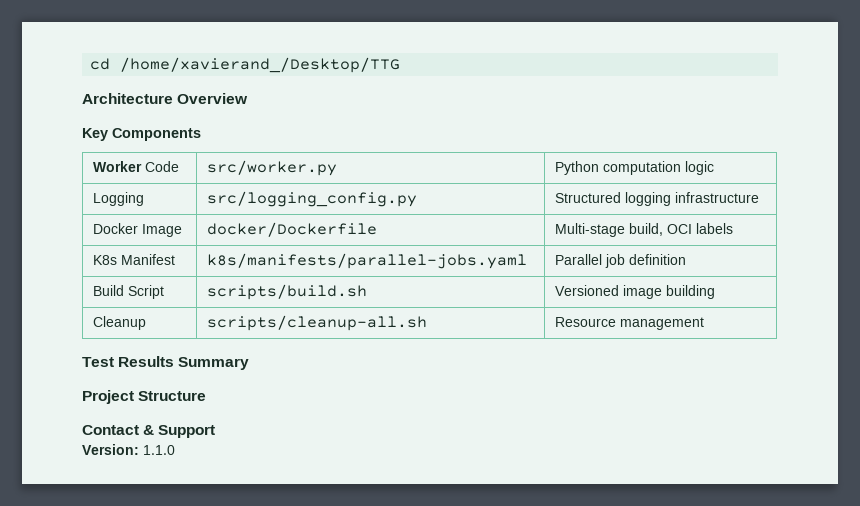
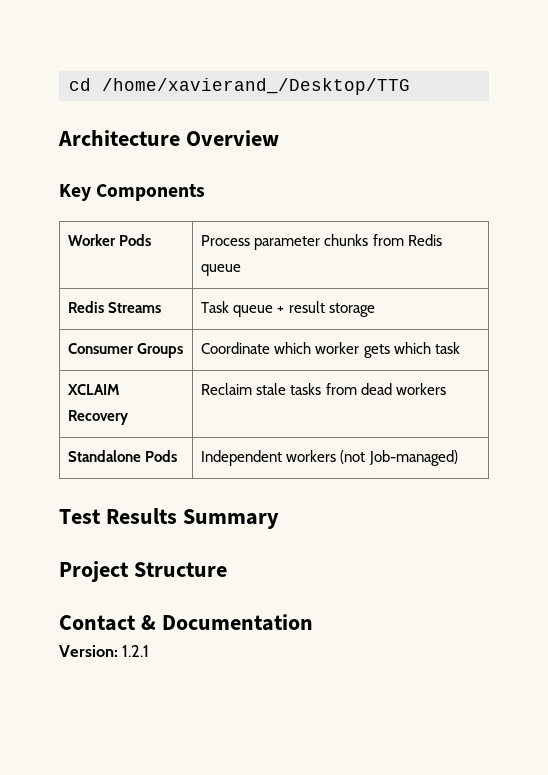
- Worker Code | src/worker.py | Python computation logic
- Logging | src/logging_config.py | Structured logging infrastructure
- Docker Image | docker/Dockerfile | Multi-stage build, OCI labels
- K8s Manifest | k8s/manifests/parallel-jobs.yaml | Parallel job definition
- Build Script | scripts/build.sh | Versioned image building
- Cleanup | scripts/cleanup-all.sh | Resource management
+ Worker Pods | Process parameter chunks from Redis queue
+ Redis Streams | Task queue + result storage
+ Consumer Groups | Coordinate which worker gets which task
+ XCLAIM Recovery | Reclaim stale tasks from dead workers
+ Standalone Pods | Independent workers (not Job-managed)
- Contact & Support
+ Contact & Documentation
- Version: 1.1.0
+ Version: 1.2.1

